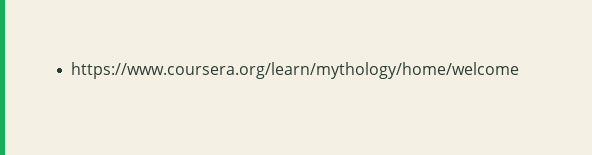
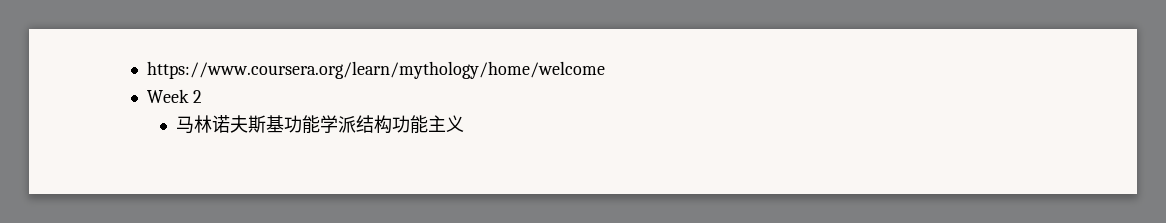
+ Week 2
+ 马林诺夫斯基功能学派结构功能主义

